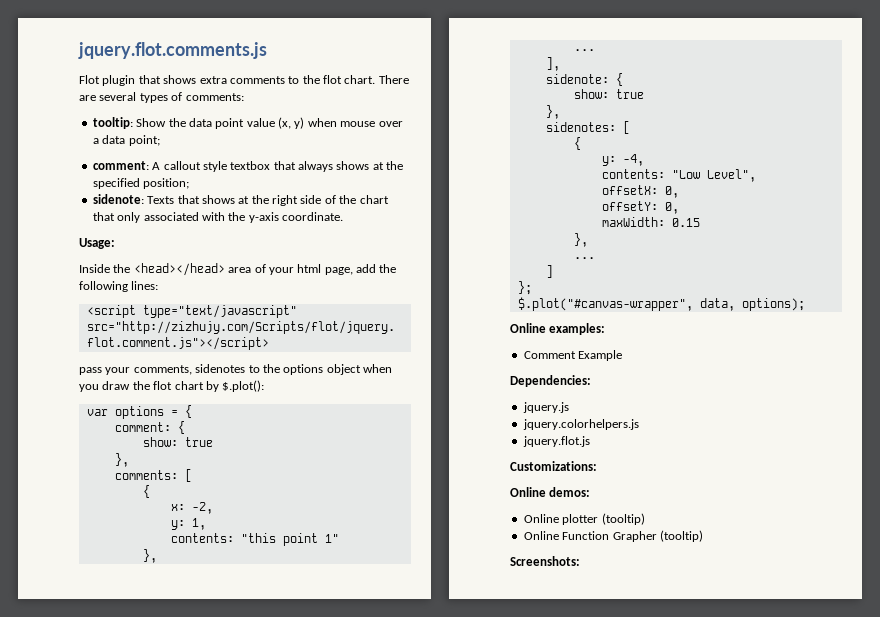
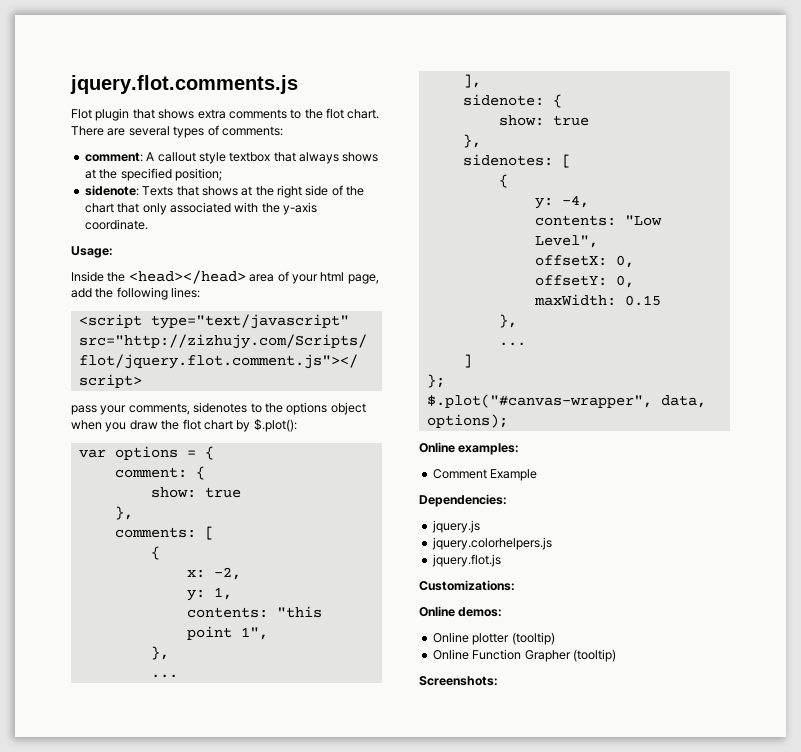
- tooltip: Show the data point value (x, y) when mouse over a data point;
- contents: "this point 1"
+ contents: "this point 1",

